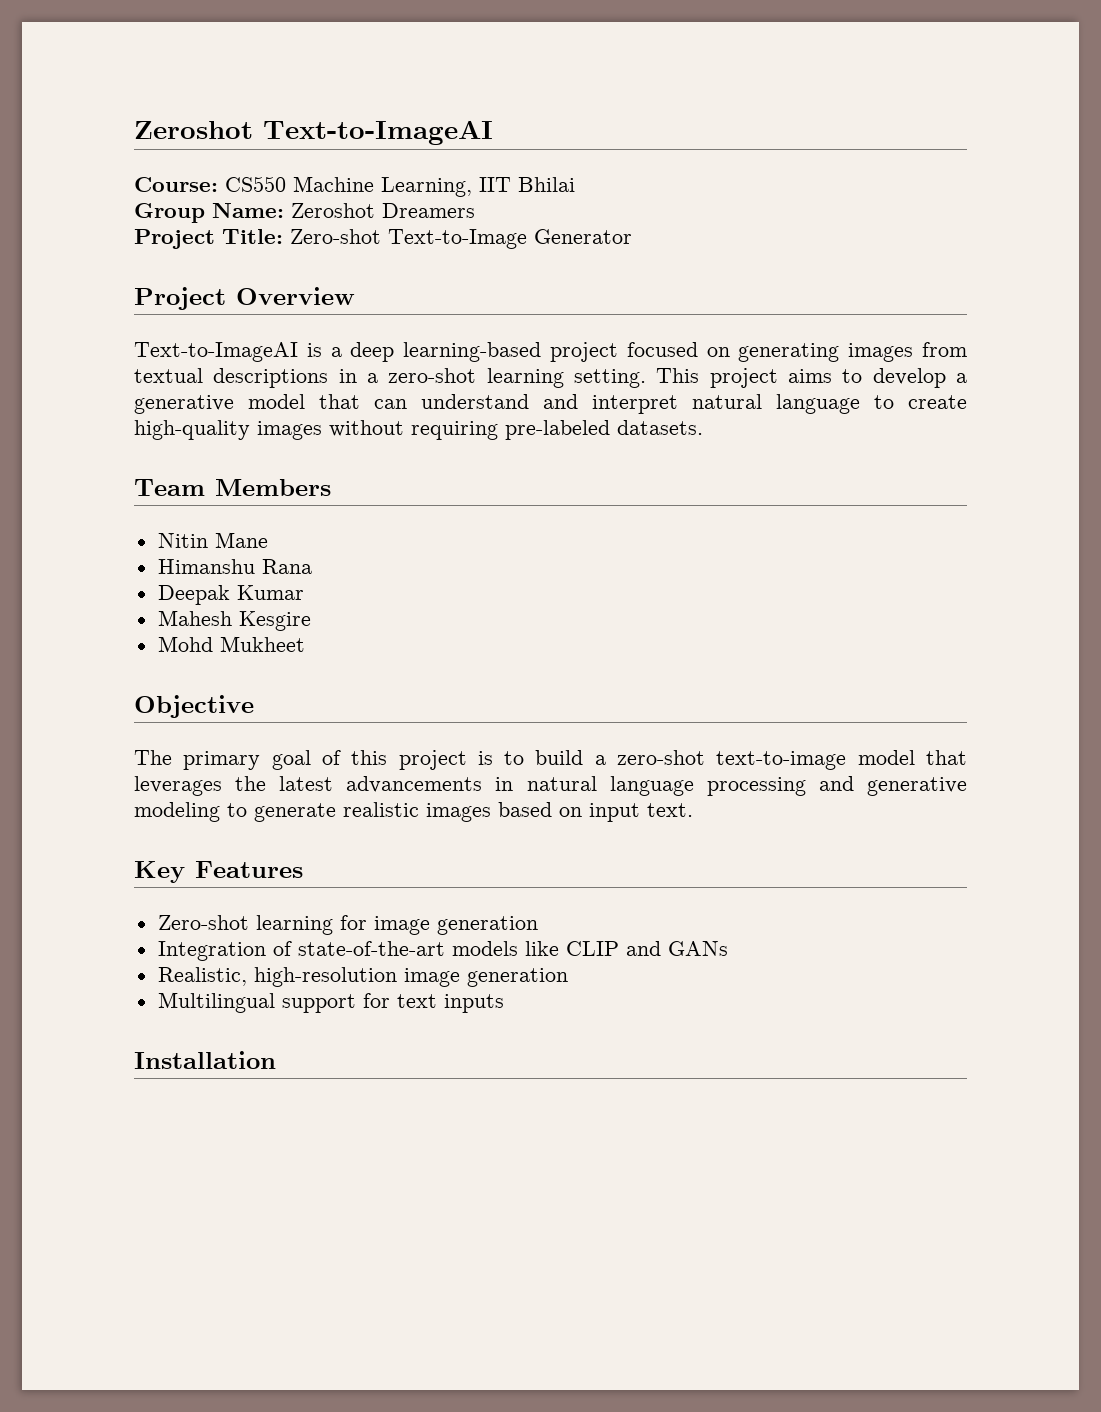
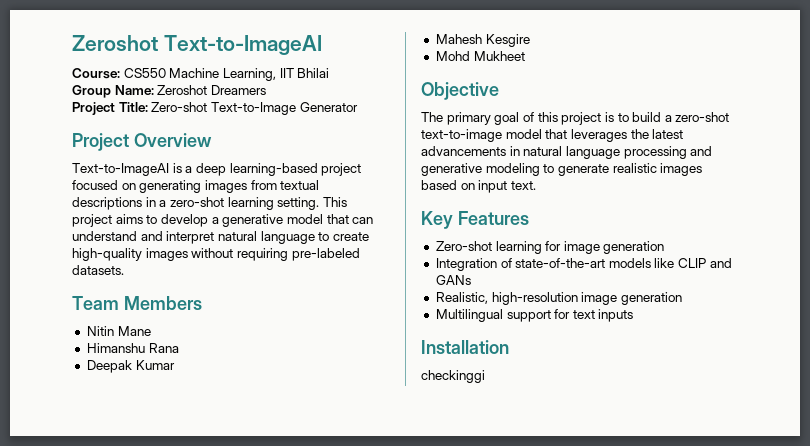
+ checkinggi

